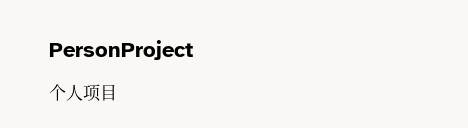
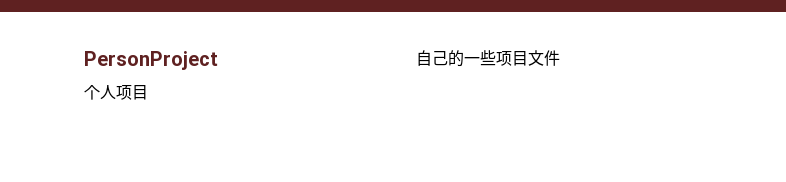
+ 自己的一些项目文件

